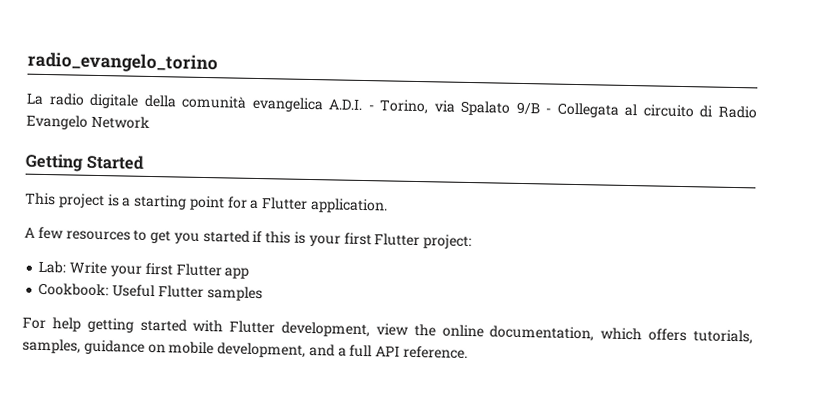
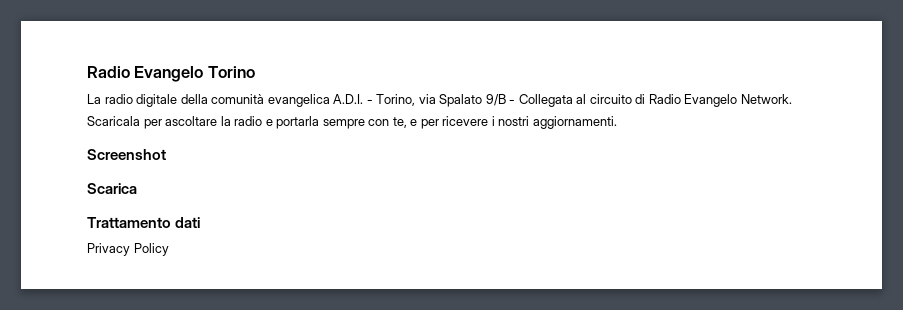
- radio_evangelo_torino
+ Radio Evangelo Torino
- La radio digitale della comunità evangelica A.D.I. - Torino, via Spalato 9/B - Collegata al circuito di Radio Evangelo Network
- Getting Started
- This project is a starting point for a Flutter application.
- A few resources to get you started if this is your first Flutter project:
- Lab: Write your first Flutter app
- Cookbook: Useful Flutter samples
- For help getting started with Flutter development, view the online documentation, which offers tutorials, samples, guidance on mobile development, and a full API reference.
+ La radio digitale della comunità evangelica A.D.I. - Torino, via Spalato 9/B - Collegata al circuito di Radio Evangelo Network.
+ Scaricala per ascoltare la radio e portarla sempre con te, e per ricevere i nostri aggiornamenti.
+ Screenshot
+ Scarica
+ Trattamento dati
+ Privacy Policy

